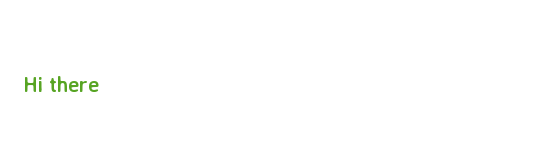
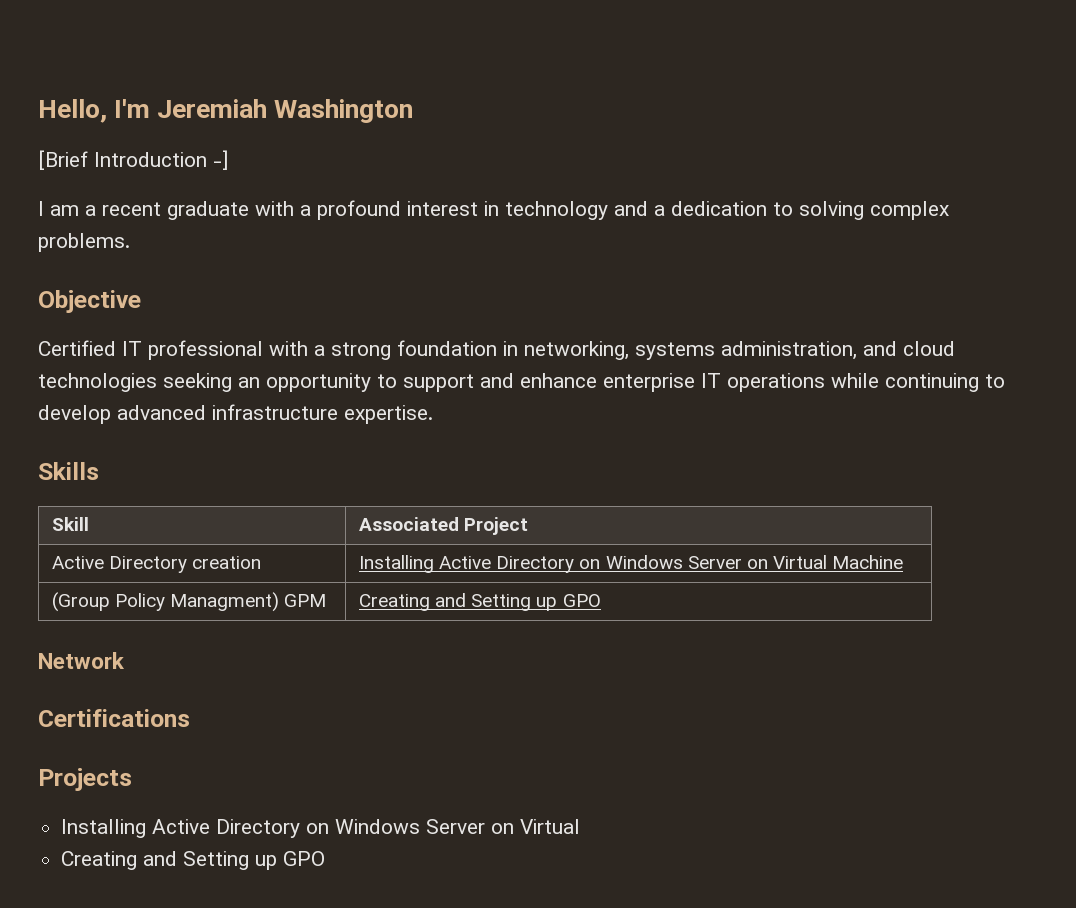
- Hi there
+ Hello, I'm Jeremiah Washington
+ [Brief Introduction -]
+ I am a recent graduate with a profound interest in technology and a dedication to solving complex problems.
+ Objective
+ Certified IT professional with a strong foundation in networking, systems administration, and cloud technologies seeking an opportunity to support and enhance enterprise IT operations while continuing to develop advanced infrastructure expertise.
+ Skills
+ Skill | Associated Project
+ Active Directory creation | Installing Active Directory on Windows Server on Virtual Machine
+ (Group Policy Managment) GPM | Creating and Setting up GPO
+ Network
+ Certifications
+ Projects
+ Installing Active Directory on Windows Server on Virtual
+ Creating and Setting up GPO

